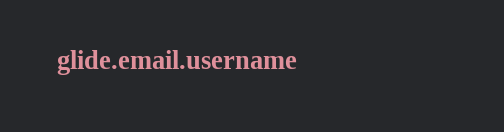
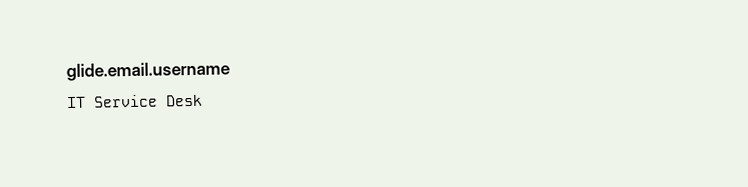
+ IT Service Desk

